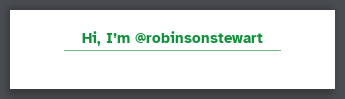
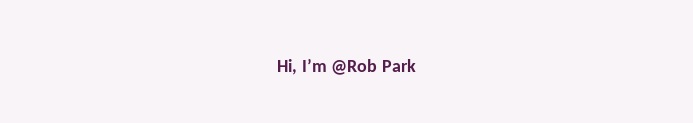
- Hi, I’m @robinsonstewart
+ Hi, I’m @Rob Park

